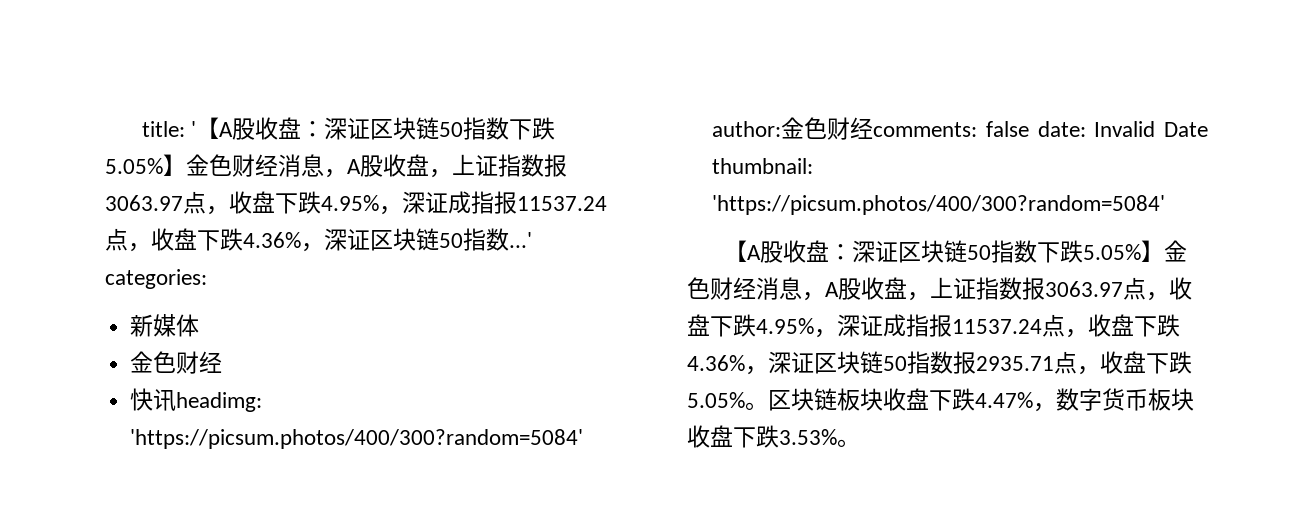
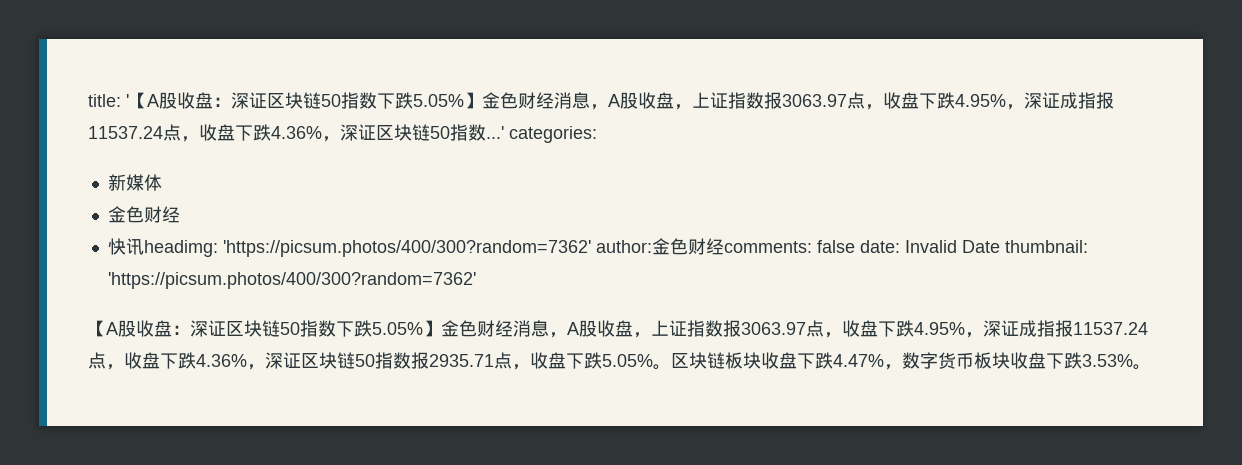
- 快讯headimg: 'https://picsum.photos/400/300?random=5084' author:金色财经comments: false date: Invalid Date thumbnail: 'https://picsum.photos/400/300?random=5084'
+ 快讯headimg: 'https://picsum.photos/400/300?random=7362' author:金色财经comments: false date: Invalid Date thumbnail: 'https://picsum.photos/400/300?random=7362'

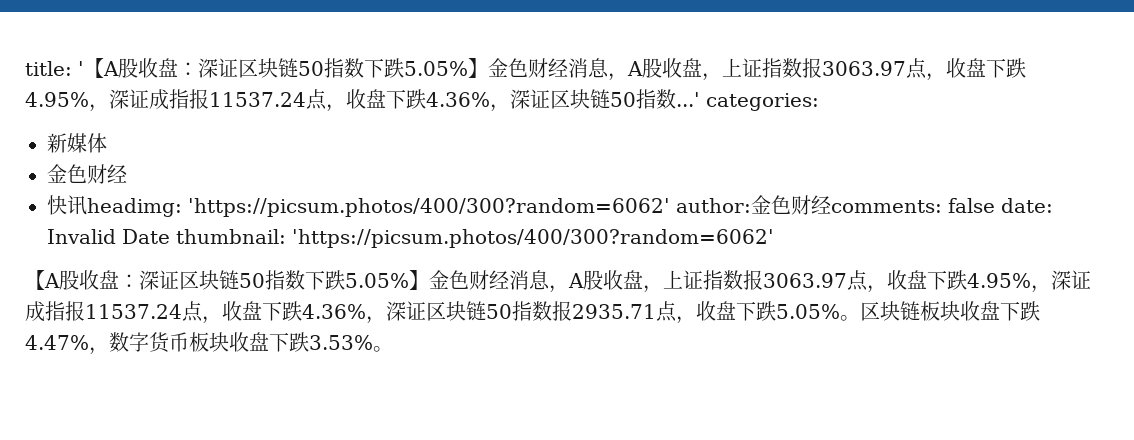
- 快讯headimg: 'https://picsum.photos/400/300?random=7362' author:金色财经comments: false date: Invalid Date thumbnail: 'https://picsum.photos/400/300?random=7362'
+ 快讯headimg: 'https://picsum.photos/400/300?random=6062' author:金色财经comments: false date: Invalid Date thumbnail: 'https://picsum.photos/400/300?random=6062'

